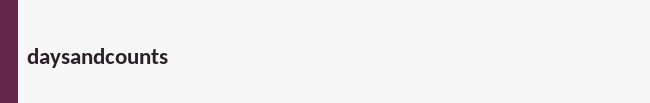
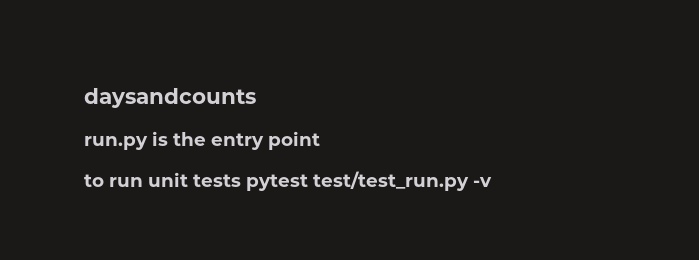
+ run.py is the entry point
+ to run unit tests pytest test/test_run.py -v

